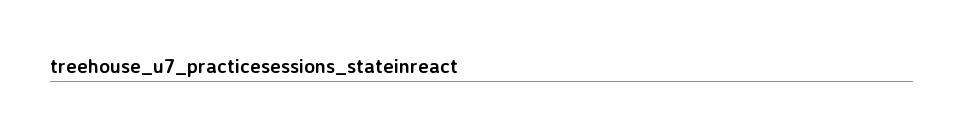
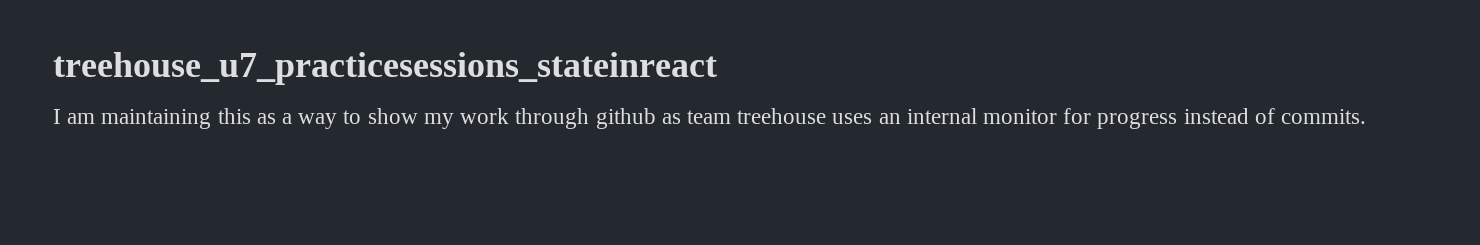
+ I am maintaining this as a way to show my work through github as team treehouse uses an internal monitor for progress instead of commits.

